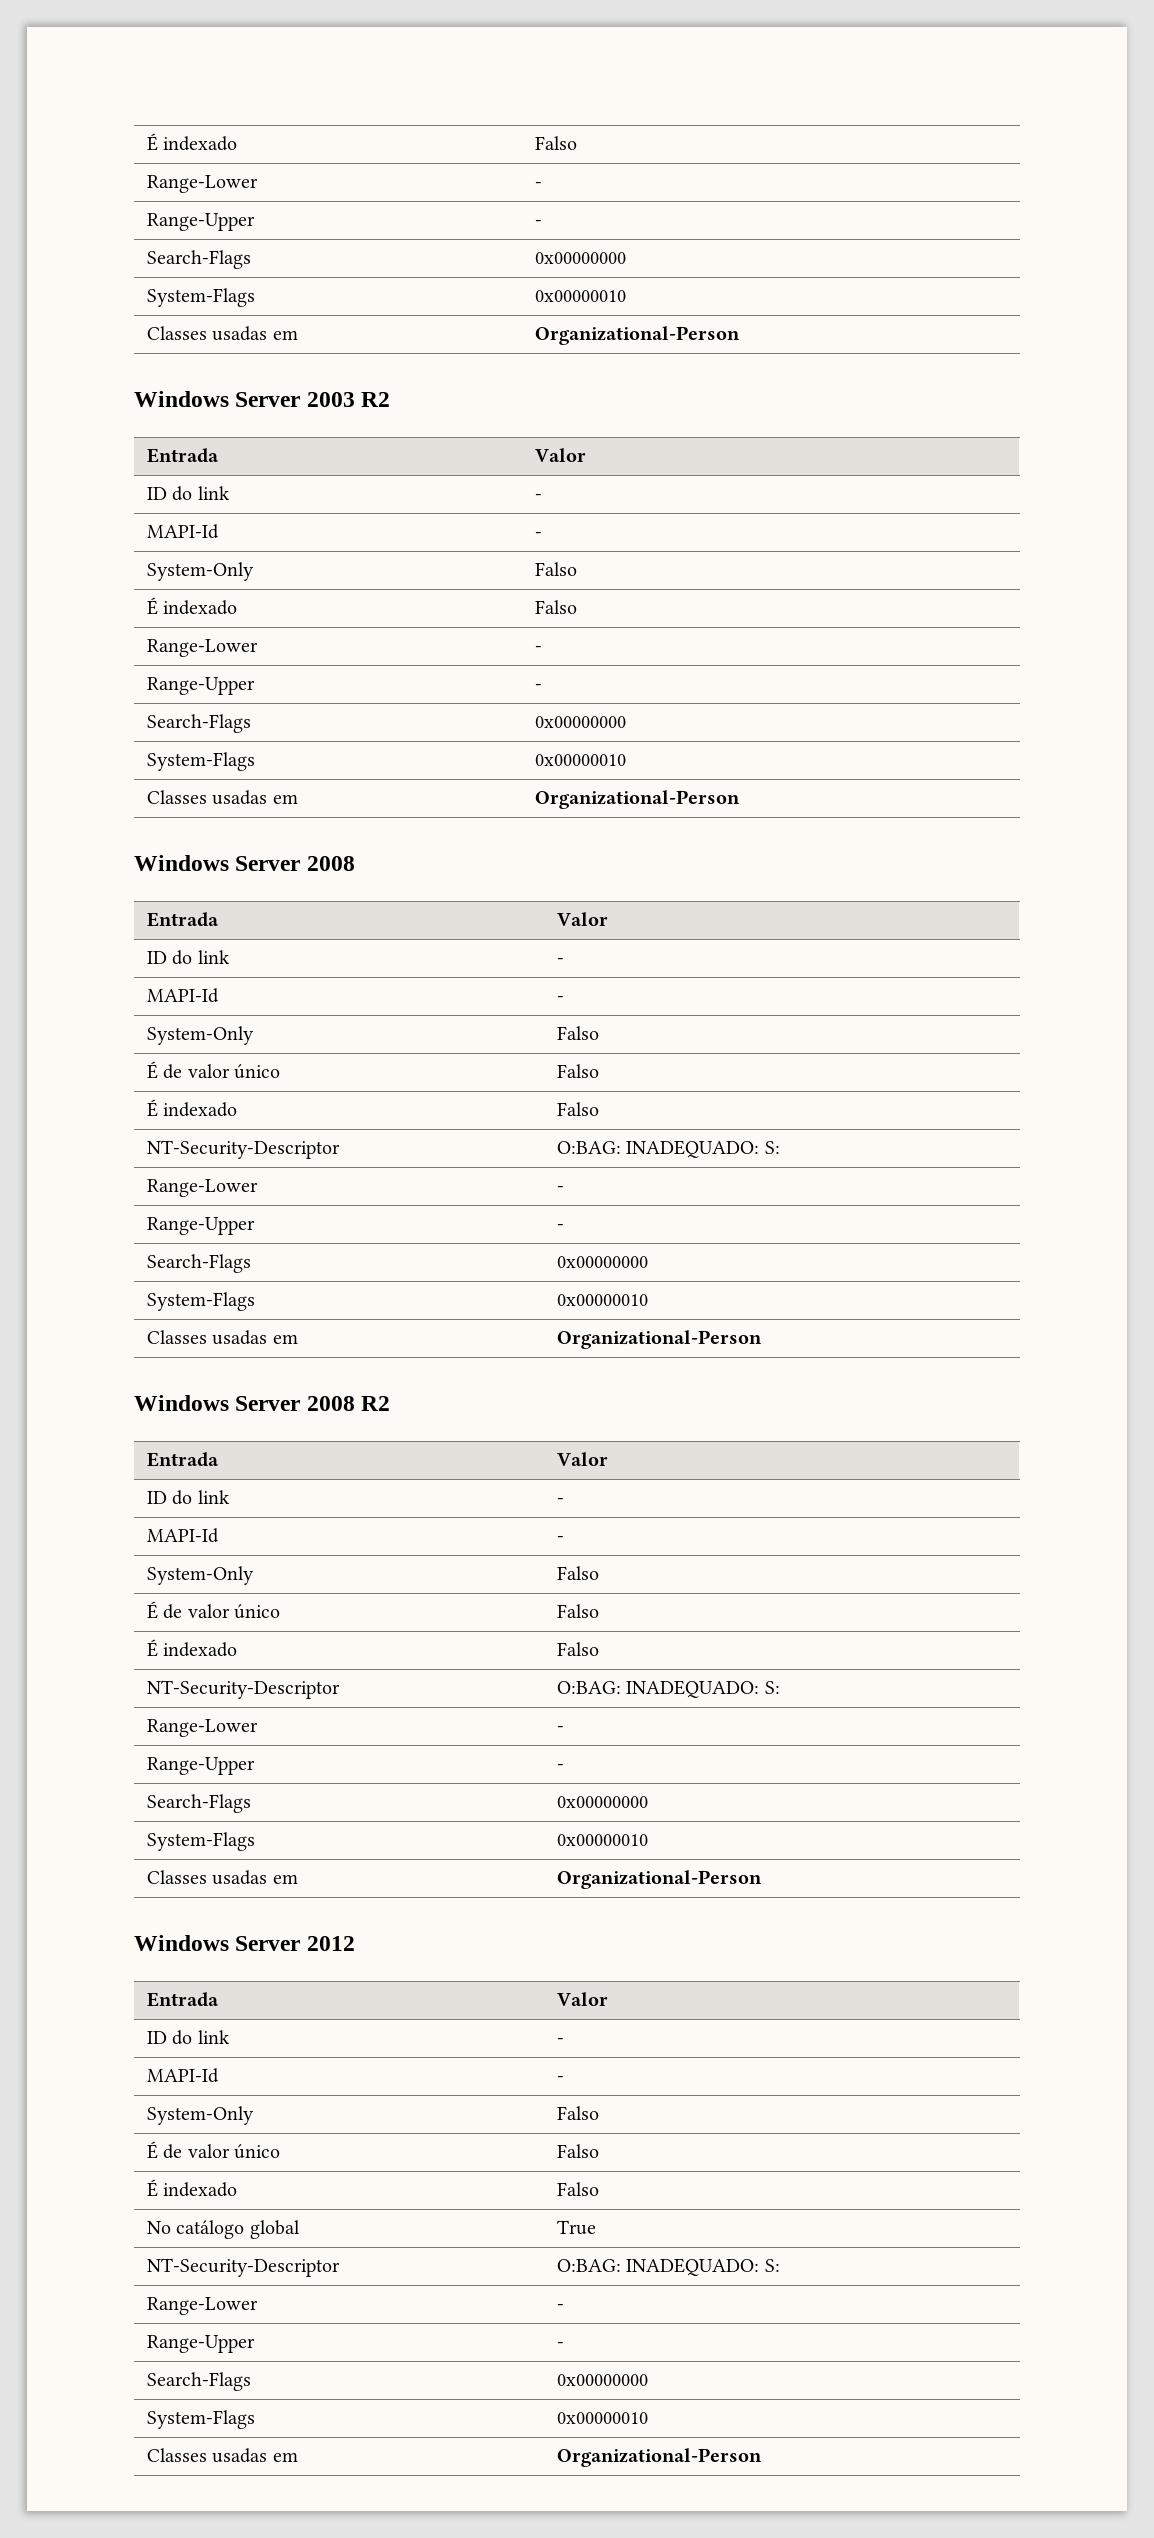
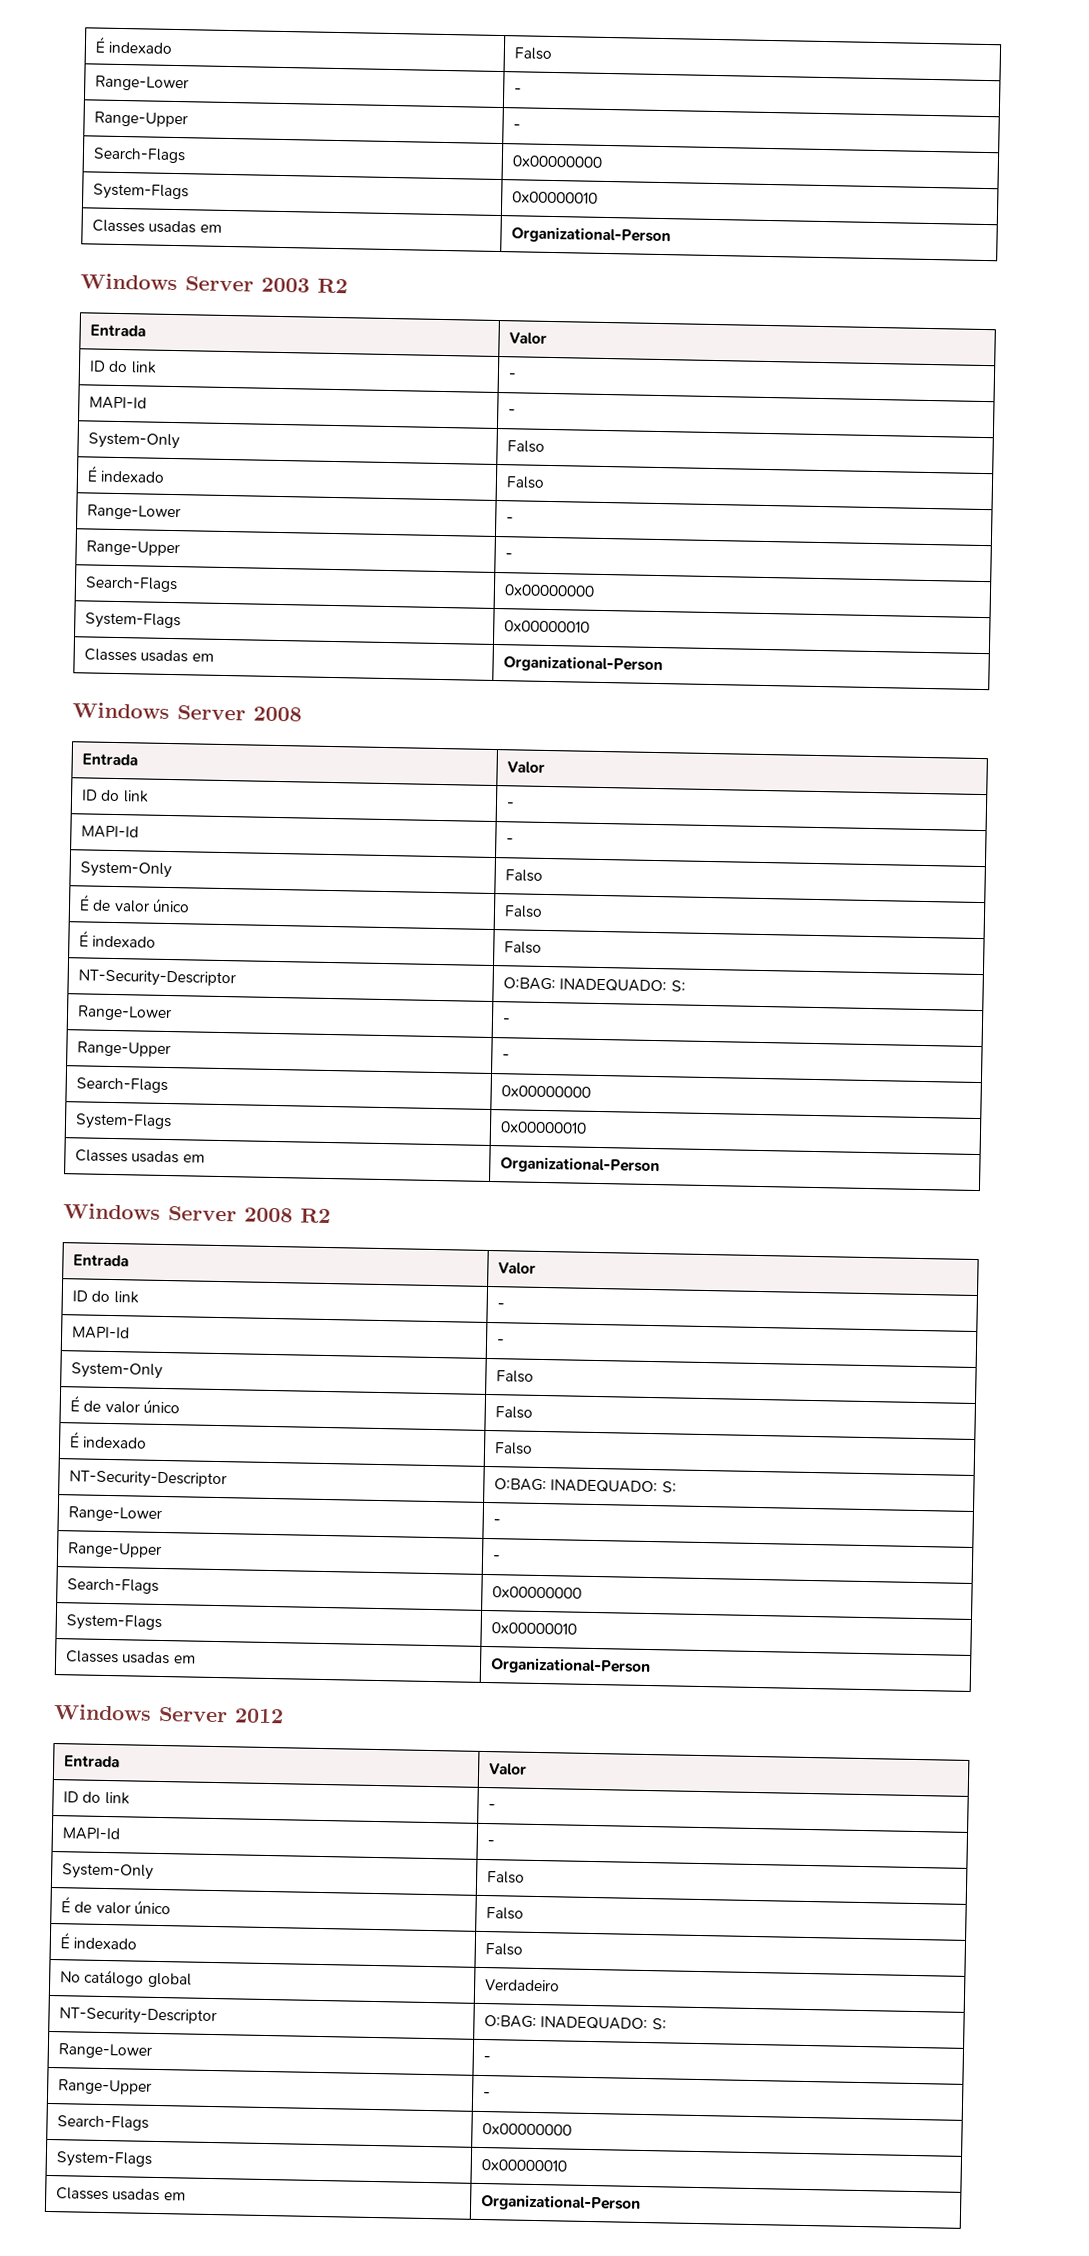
- No catálogo global | True
+ No catálogo global | Verdadeiro

